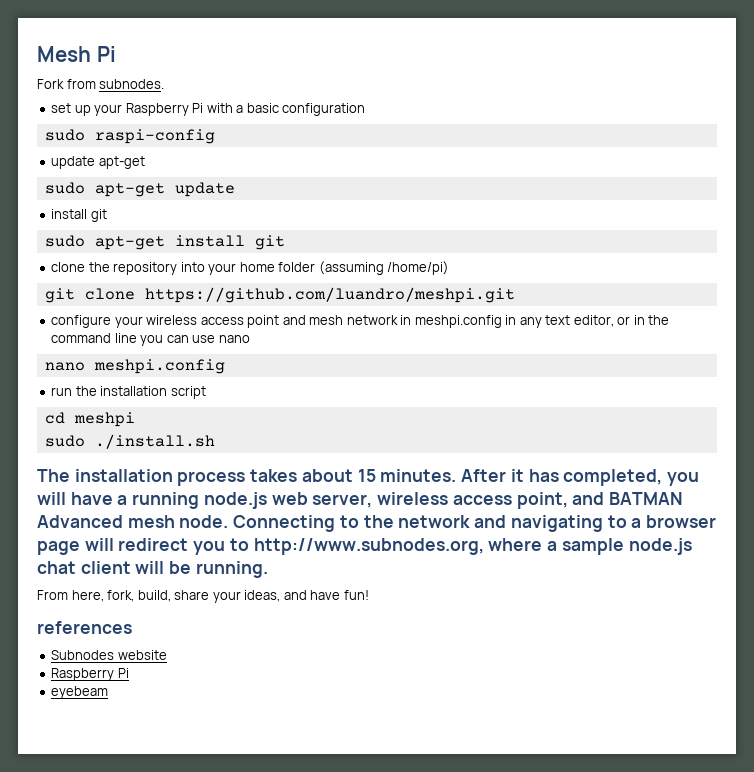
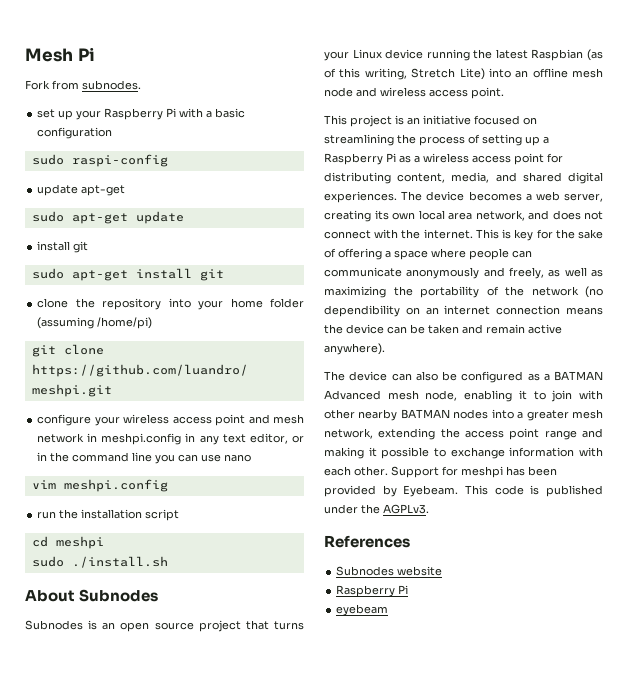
- nano meshpi.config
+ vim meshpi.config
- The installation process takes about 15 minutes. After it has completed, you will have a running node.js web server, wireless access point, and BATMAN Advanced mesh node. Connecting to the network and navigating to a browser page will redirect you to http://www.subnodes.org, where a sample node.js chat client will be running.
- From here, fork, build, share your ideas, and have fun!
- references
+ About Subnodes
+ Subnodes is an open source project that turns your Linux device running the latest Raspbian (as of this writing, Stretch Lite) into an offline mesh node and wireless access point.
+ This project is an initiative focused on streamlining the process of setting up a Raspberry Pi as a wireless access point for distributing content, media, and shared digital experiences. The device becomes a web server, creating its own local area network, and does not connect with the internet. This is key for the sake of offering a space where people can communicate anonymously and freely, as well as maximizing the portability of the network (no dependibility on an internet connection means the device can be taken and remain active anywhere).
+ The device can also be configured as a BATMAN Advanced mesh node, enabling it to join with other nearby BATMAN nodes into a greater mesh network, extending the access point range and making it possible to exchange information with each other. Support for meshpi has been provided by Eyebeam. This code is published under the AGPLv3.
+ References

